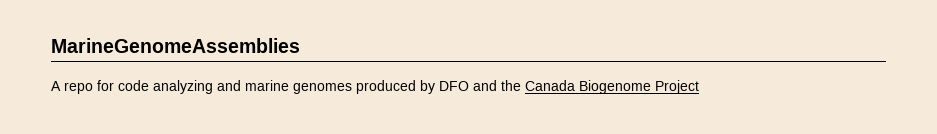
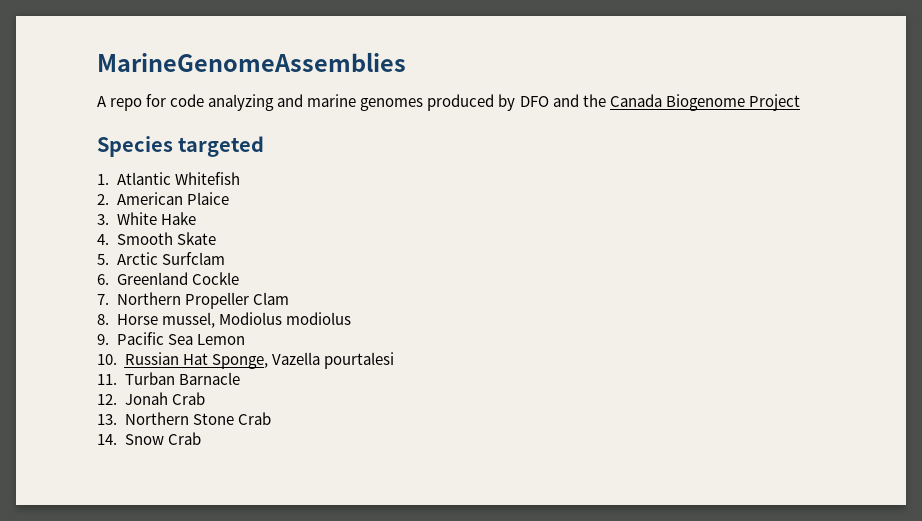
+ Species targeted
+ 1. Atlantic Whitefish
+ 2. American Plaice
+ 3. White Hake
+ 4. Smooth Skate
+ 5. Arctic Surfclam
+ 6. Greenland Cockle
+ 7. Northern Propeller Clam
+ 8. Horse mussel, Modiolus modiolus
+ 9. Pacific Sea Lemon
+ 10. Russian Hat Sponge, Vazella pourtalesi
+ 11. Turban Barnacle
+ 12. Jonah Crab
+ 13. Northern Stone Crab
+ 14. Snow Crab

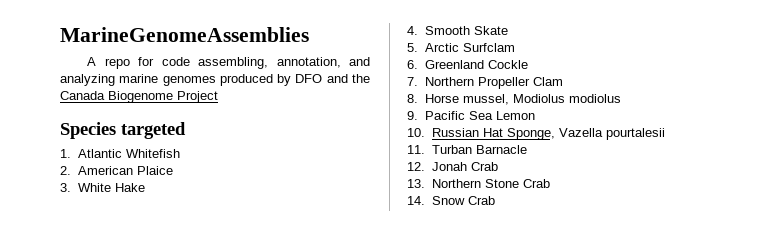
- A repo for code analyzing and marine genomes produced by DFO and the Canada Biogenome Project
+ A repo for code assembling, annotation, and analyzing marine genomes produced by DFO and the Canada Biogenome Project
- 10. Russian Hat Sponge, Vazella pourtalesi
+ 10. Russian Hat Sponge, Vazella pourtalesii

